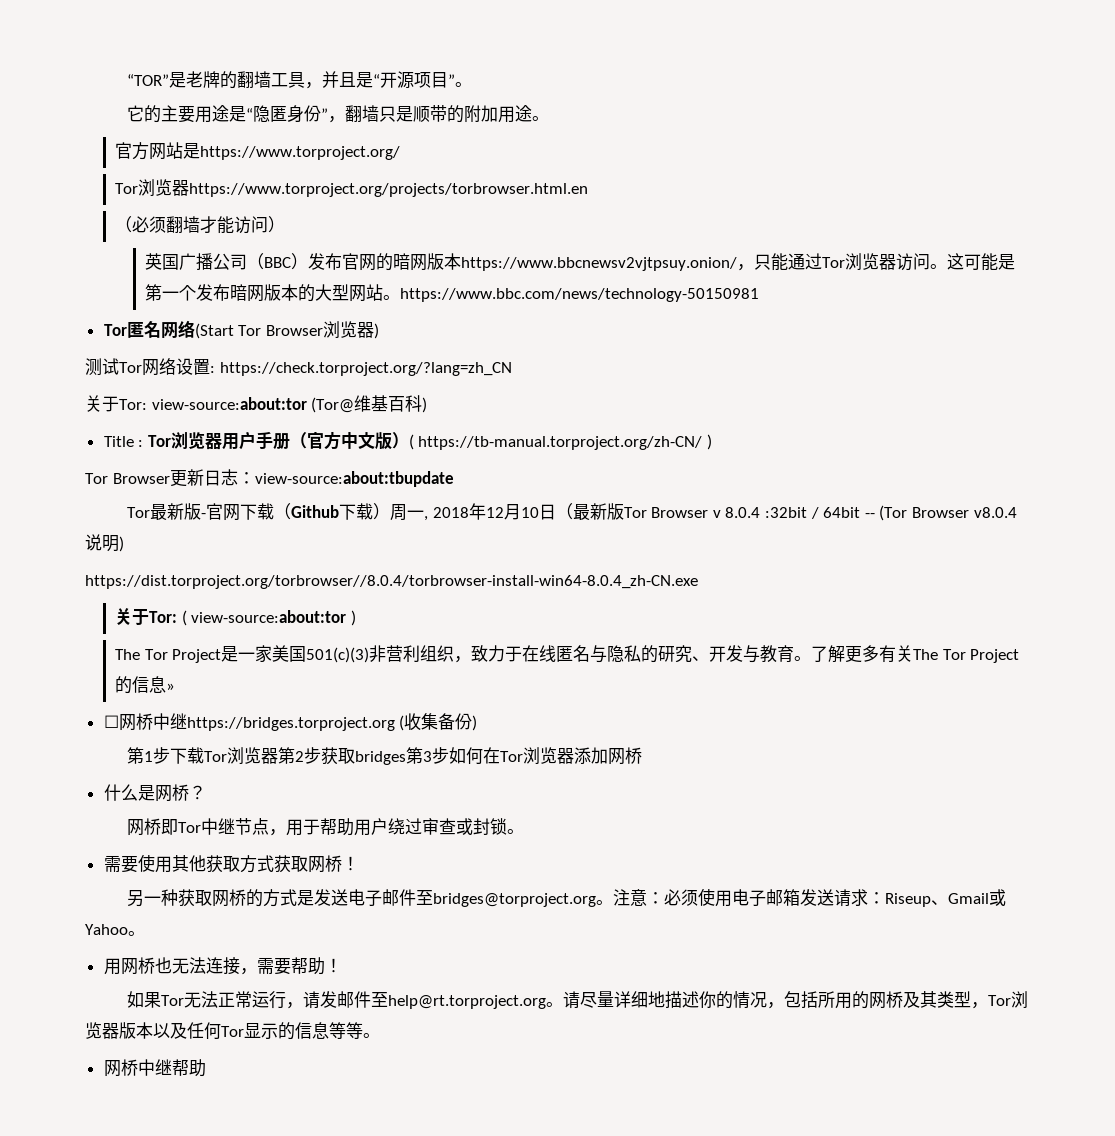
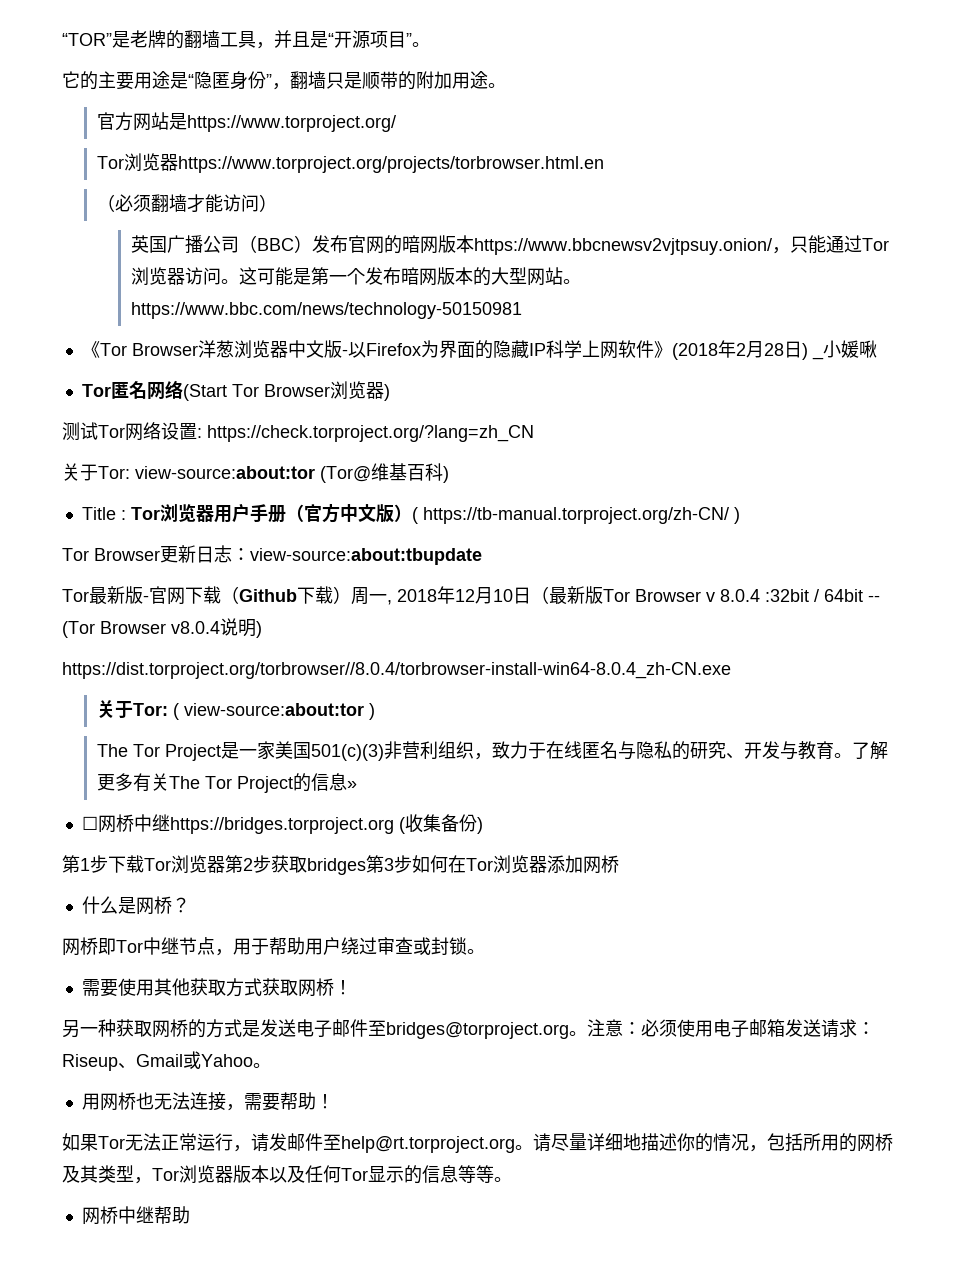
+ 《Tor Browser洋葱浏览器中文版-以Firefox为界面的隐藏IP科学上网软件》(2018年2月28日) _小媛啾

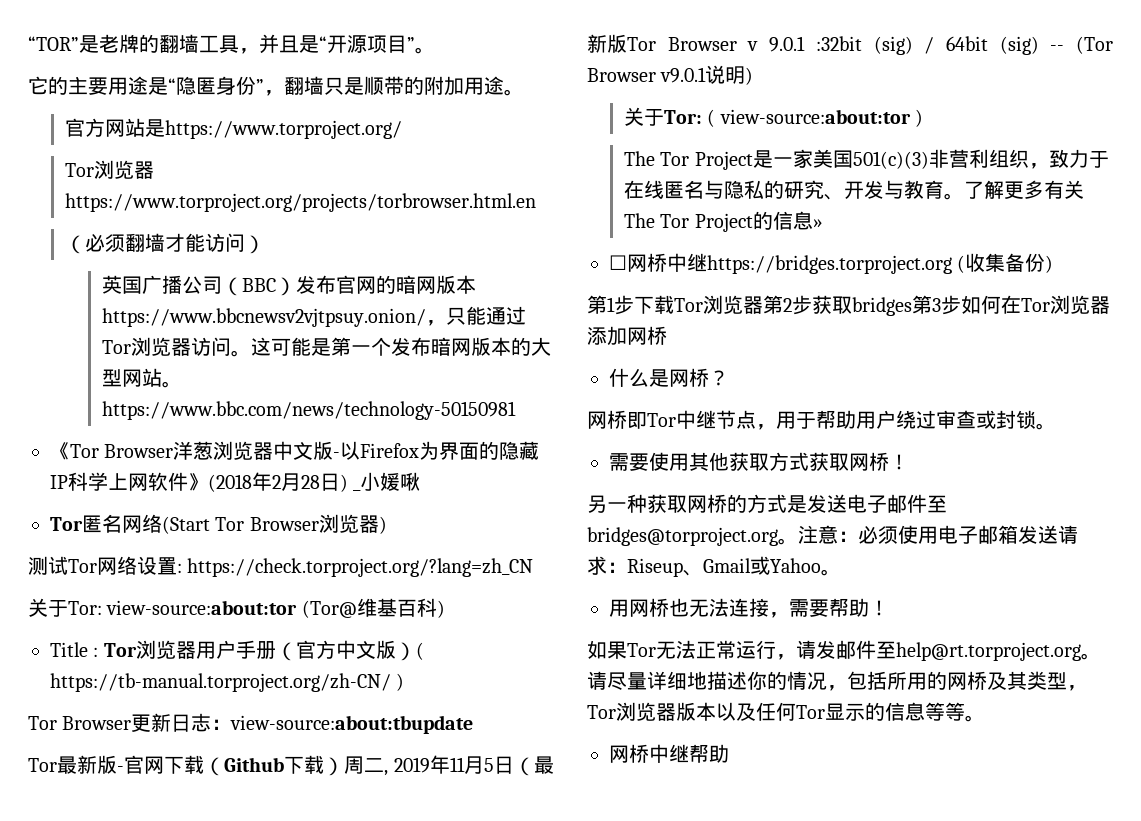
- Tor最新版-官网下载（Github下载）周一, 2018年12月10日（最新版Tor Browser v 8.0.4 :32bit / 64bit -- (Tor Browser v8.0.4说明)
+ Tor最新版-官网下载（Github下载）周二, 2019年11月5日（最新版Tor Browser v 9.0.1 :32bit (sig) / 64bit (sig) -- (Tor Browser v9.0.1说明)
- https://dist.torproject.org/torbrowser//8.0.4/torbrowser-install-win64-8.0.4_zh-CN.exe

